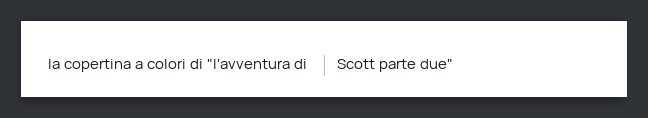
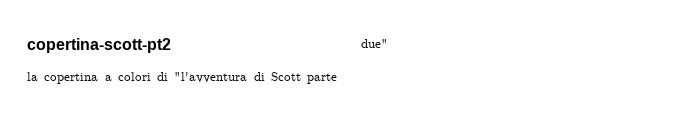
+ copertina-scott-pt2

